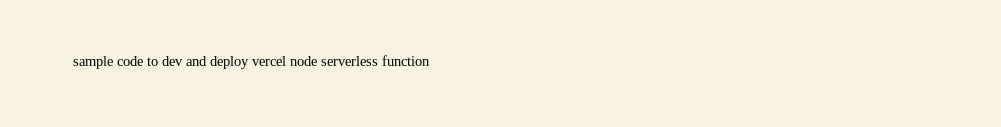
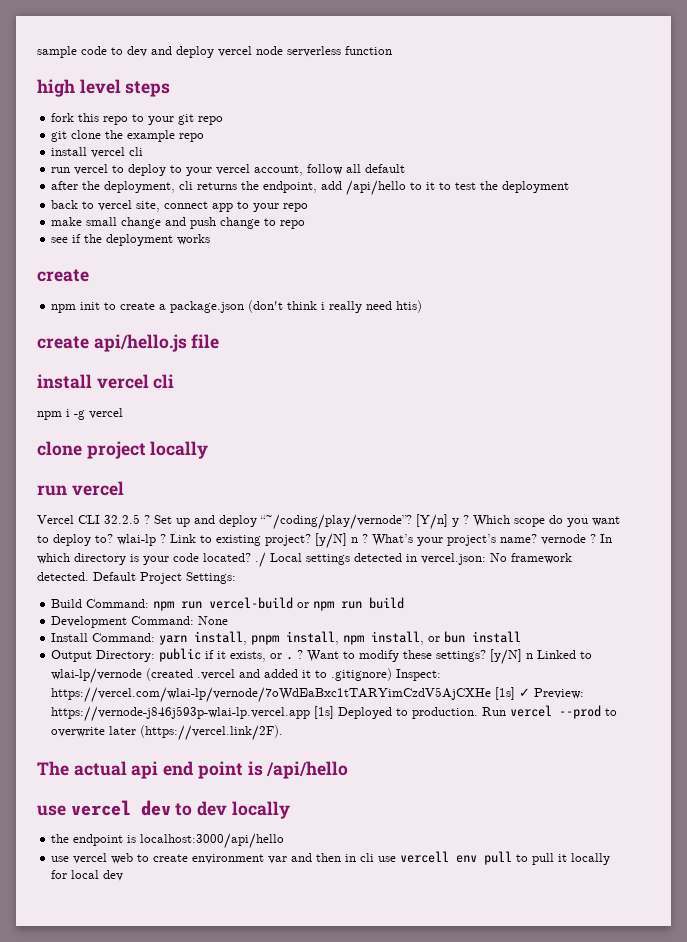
+ high level steps
+ fork this repo to your git repo
+ git clone the example repo
+ install vercel cli
+ run vercel to deploy to your vercel account, follow all default
+ after the deployment, cli returns the endpoint, add /api/hello to it to test the deployment
+ back to vercel site, connect app to your repo
+ make small change and push change to repo
+ see if the deployment works
+ create
+ npm init to create a package.json (don't think i really need htis)
+ create api/hello.js file
+ install vercel cli
+ npm i -g vercel
+ clone project locally
+ run vercel
+ Vercel CLI 32.2.5 ? Set up and deploy “~/coding/play/vernode”? [Y/n] y ? Which scope do you want to deploy to? wlai-lp ? Link to existing project? [y/N] n ? What’s your project’s name? vernode ? In which directory is your code located? ./ Local settings detected in vercel.json: No framework detected. Default Project Settings:
+ Build Command: npm run vercel-build or npm run build
+ Development Command: None
+ Install Command: yarn install, pnpm install, npm install, or bun install
+ Output Directory: public if it exists, or . ? Want to modify these settings? [y/N] n Linked to wlai-lp/vernode (created .vercel and added it to .gitignore) Inspect: https://vercel.com/wlai-lp/vernode/7oWdEaBxc1tTARYimCzdV5AjCXHe [1s] ✓ Preview: https://vernode-j846j593p-wlai-lp.vercel.app [1s] Deployed to production. Run vercel --prod to overwrite later (https://vercel.link/2F).
+ The actual api end point is /api/hello
+ use vercel dev to dev locally
+ the endpoint is localhost:3000/api/hello
+ use vercel web to create environment var and then in cli use vercell env pull to pull it locally for local dev

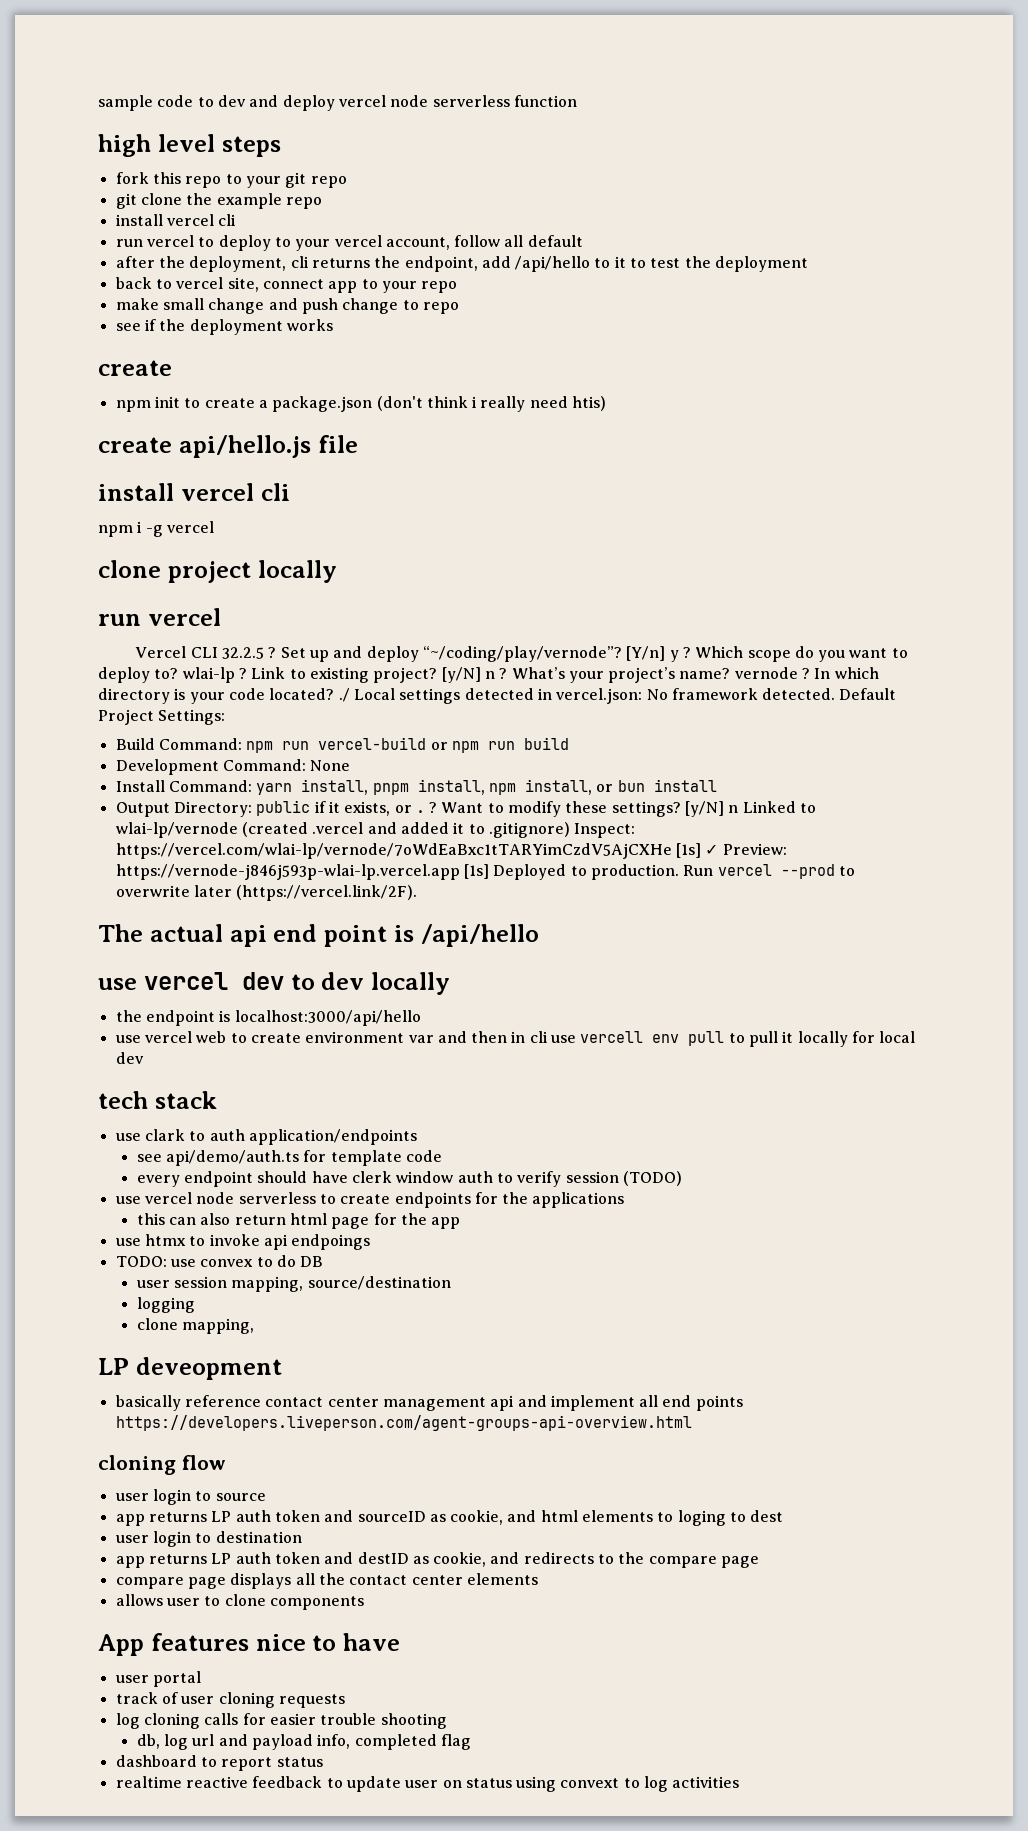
+ tech stack
+ use clark to auth application/endpoints
+ see api/demo/auth.ts for template code
+ every endpoint should have clerk window auth to verify session (TODO)
+ use vercel node serverless to create endpoints for the applications
+ this can also return html page for the app
+ use htmx to invoke api endpoings
+ TODO: use convex to do DB
+ user session mapping, source/destination
+ logging
+ clone mapping,
+ LP deveopment
+ basically reference contact center management api and implement all end points https://developers.liveperson.com/agent-groups-api-overview.html
+ cloning flow
+ user login to source
+ app returns LP auth token and sourceID as cookie, and html elements to loging to dest
+ user login to destination
+ app returns LP auth token and destID as cookie, and redirects to the compare page
+ compare page displays all the contact center elements
+ allows user to clone components
+ App features nice to have
+ user portal
+ track of user cloning requests
+ log cloning calls for easier trouble shooting
+ db, log url and payload info, completed flag
+ dashboard to report status
+ realtime reactive feedback to update user on status using convext to log activities

